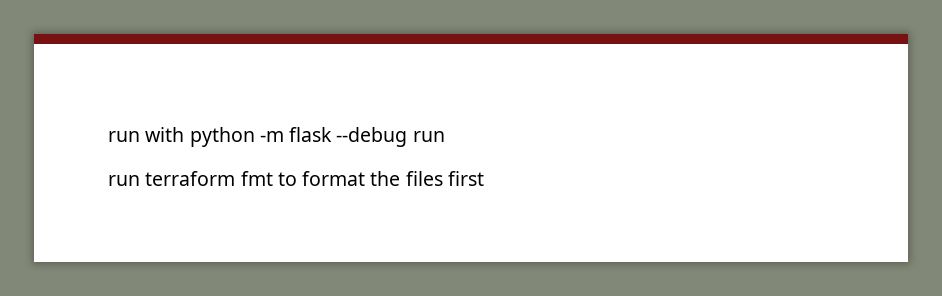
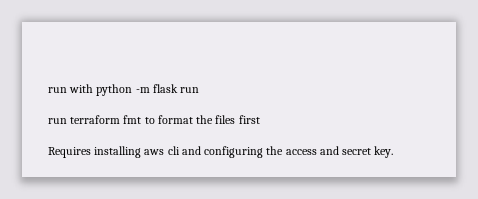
- run with python -m flask --debug run
+ run with python -m flask run
+ Requires installing aws cli and configuring the access and secret key.

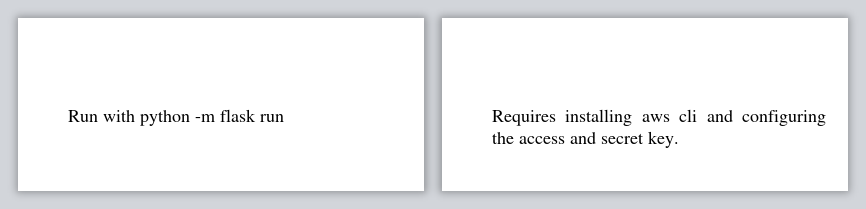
- run with python -m flask run
+ Run with python -m flask run
- run terraform fmt to format the files first

